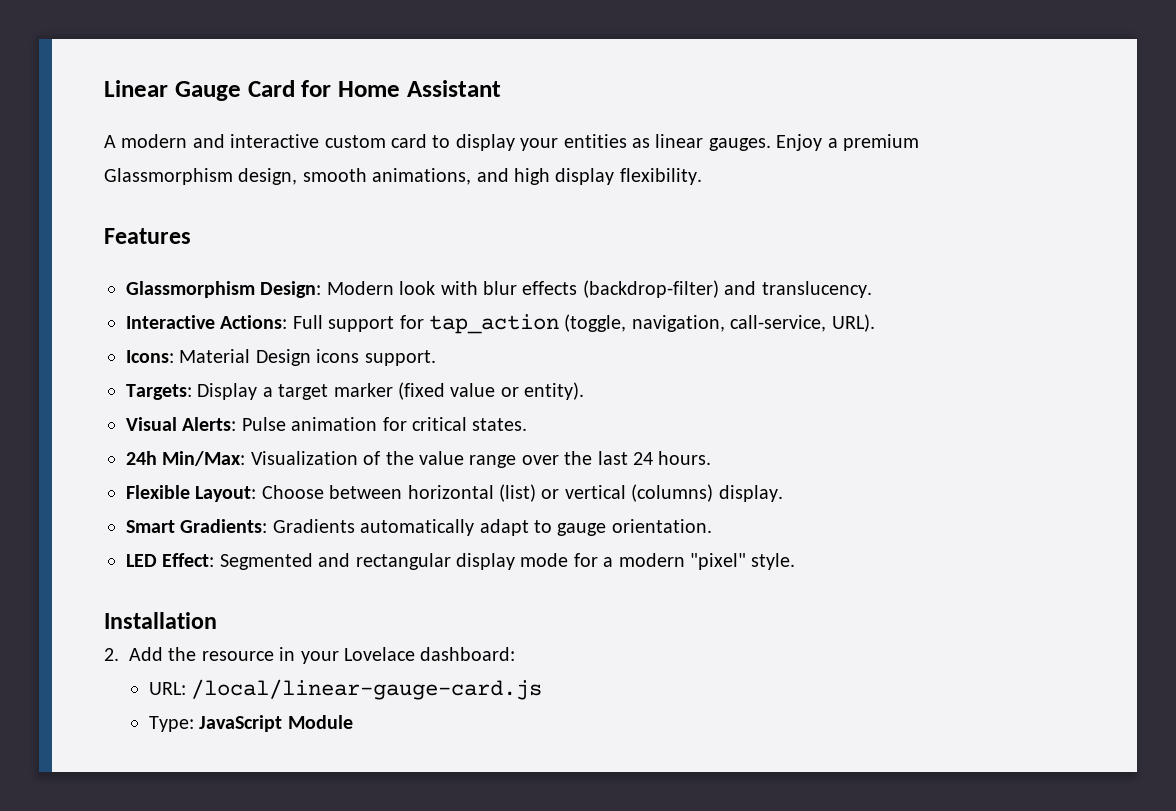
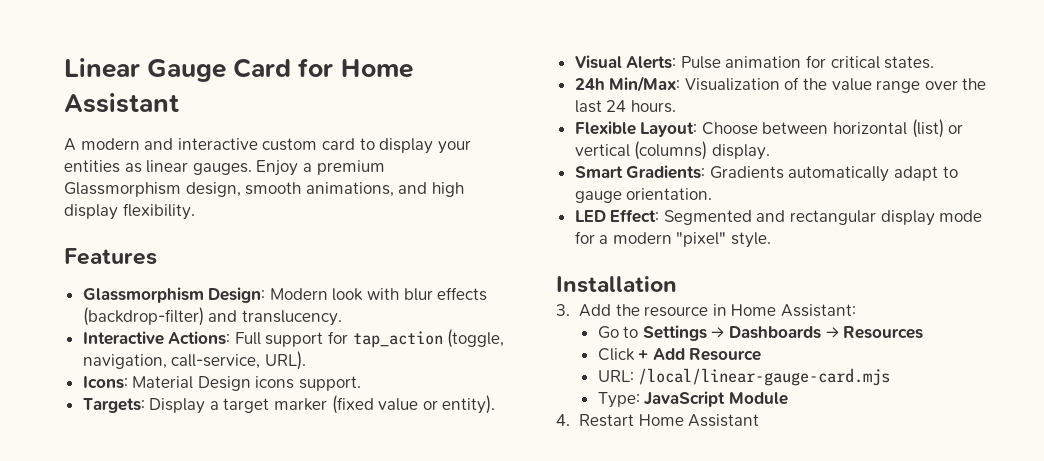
- 2. Add the resource in your Lovelace dashboard:
+ 3. Add the resource in Home Assistant:
+ Go to Settings → Dashboards → Resources
+ Click + Add Resource
- URL: /local/linear-gauge-card.js
+ URL: /local/linear-gauge-card.mjs
+ 4. Restart Home Assistant

